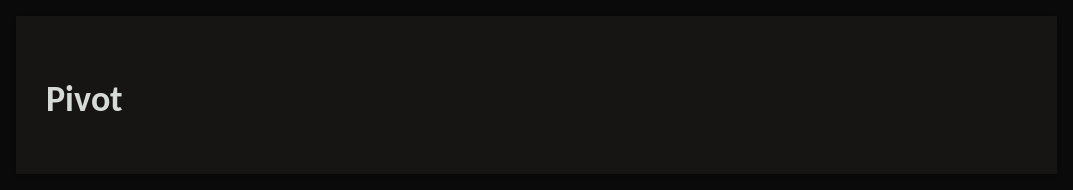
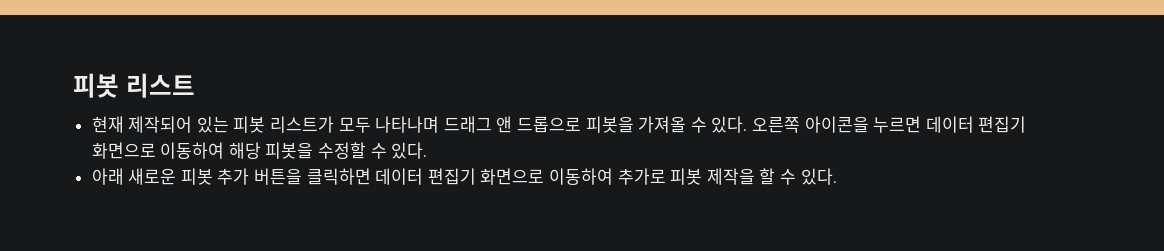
- Pivot
+ 피봇 리스트
+ 현재 제작되어 있는 피봇 리스트가 모두 나타나며 드래그 앤 드롭으로 피봇을 가져올 수 있다. 오른쪽 아이콘을 누르면 데이터 편집기 화면으로 이동하여 해당 피봇을 수정할 수 있다.
+ 아래 새로운 피봇 추가 버튼을 클릭하면 데이터 편집기 화면으로 이동하여 추가로 피봇 제작을 할 수 있다.

